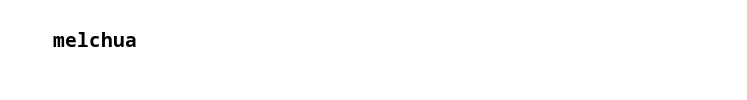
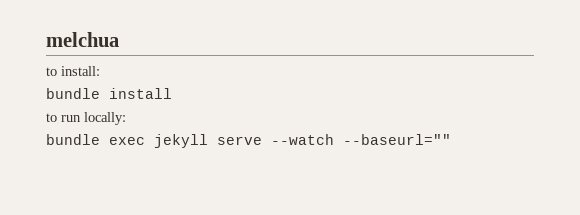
+ to install:
+ bundle install
+ to run locally:
+ bundle exec jekyll serve --watch --baseurl=""

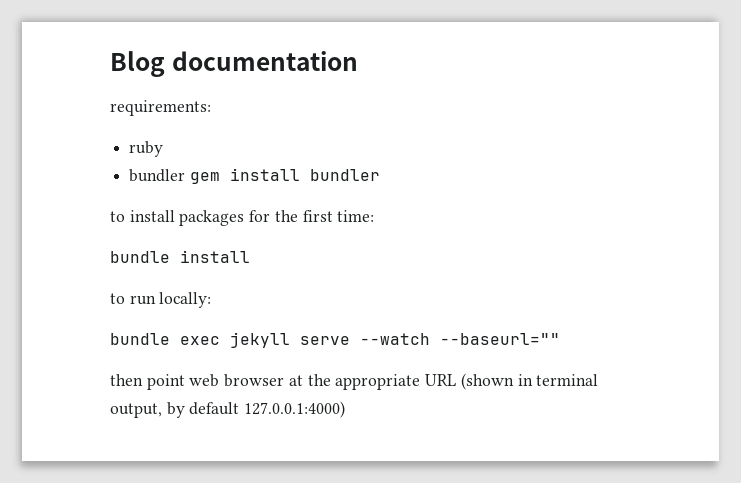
- melchua
- to install:
+ Blog documentation
+ requirements:
+ ruby
+ bundler gem install bundler
+ to install packages for the first time:
+ then point web browser at the appropriate URL (shown in terminal output, by default 127.0.0.1:4000)

